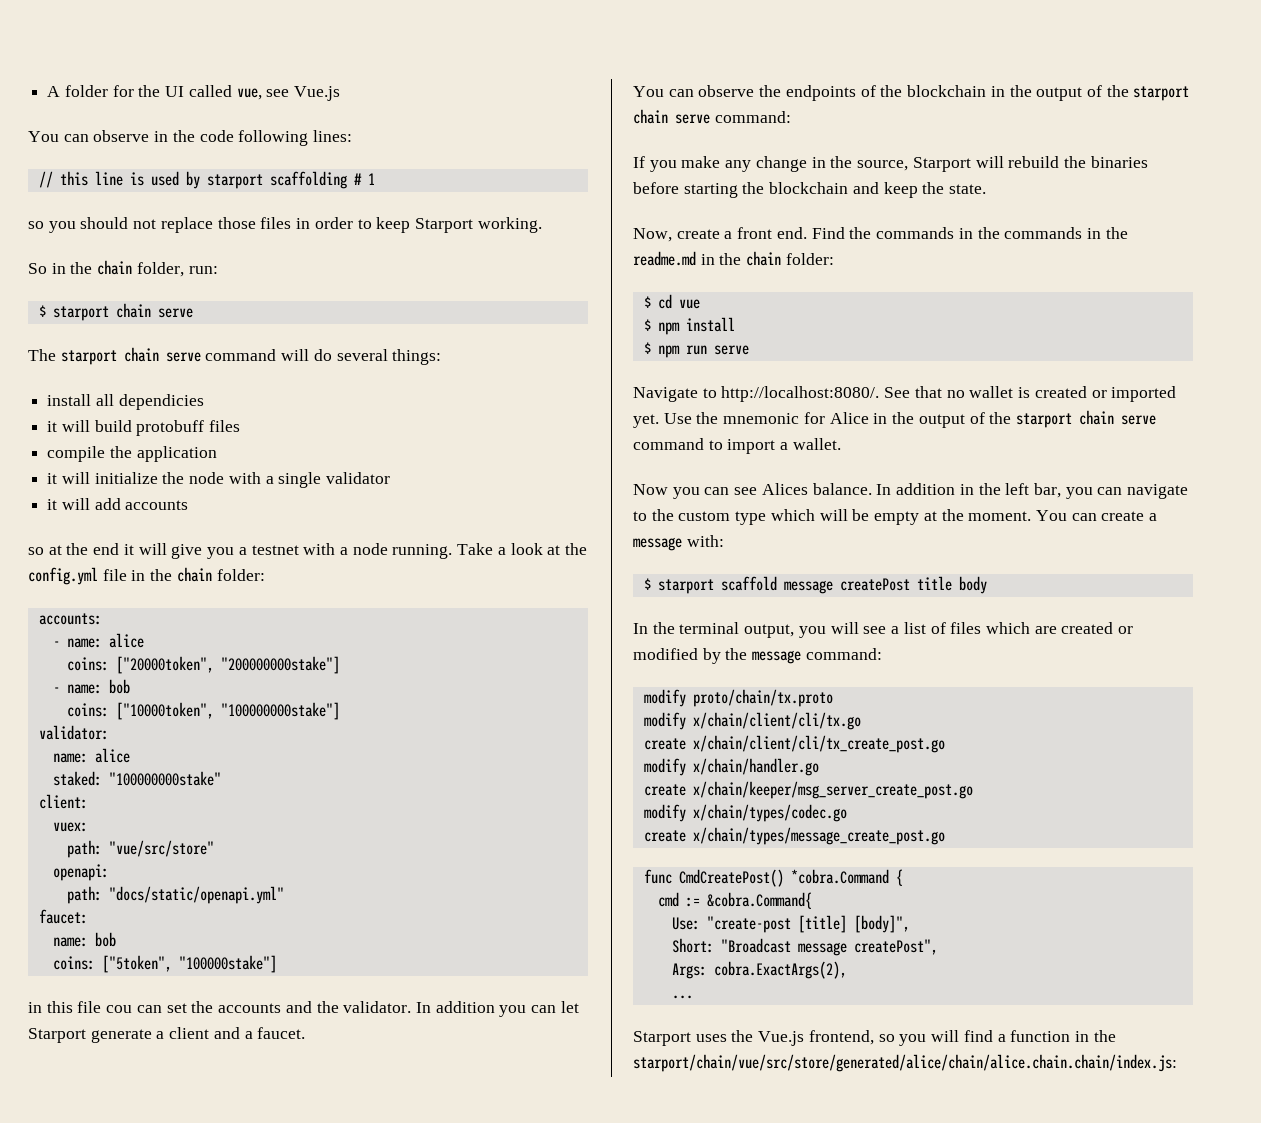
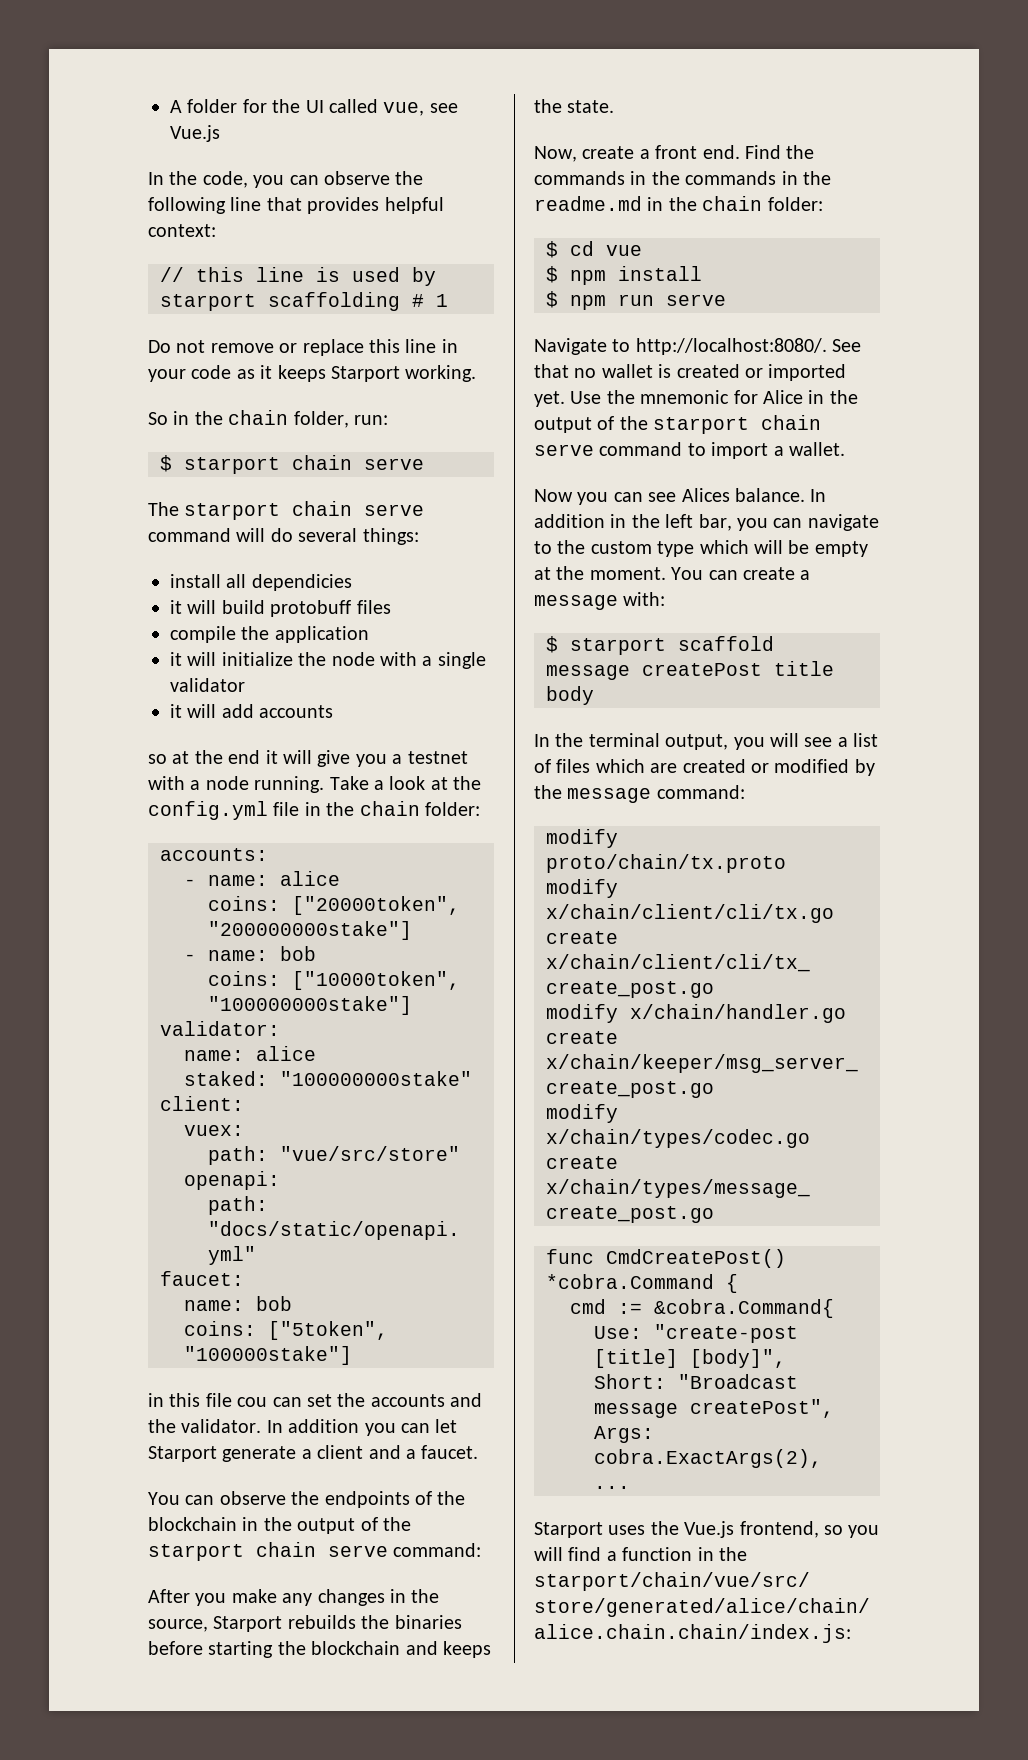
- You can observe in the code following lines:
+ In the code, you can observe the following line that provides helpful context:
- so you should not replace those files in order to keep Starport working.
+ Do not remove or replace this line in your code as it keeps Starport working.
- If you make any change in the source, Starport will rebuild the binaries before starting the blockchain and keep the state.
+ After you make any changes in the source, Starport rebuilds the binaries before starting the blockchain and keeps the state.

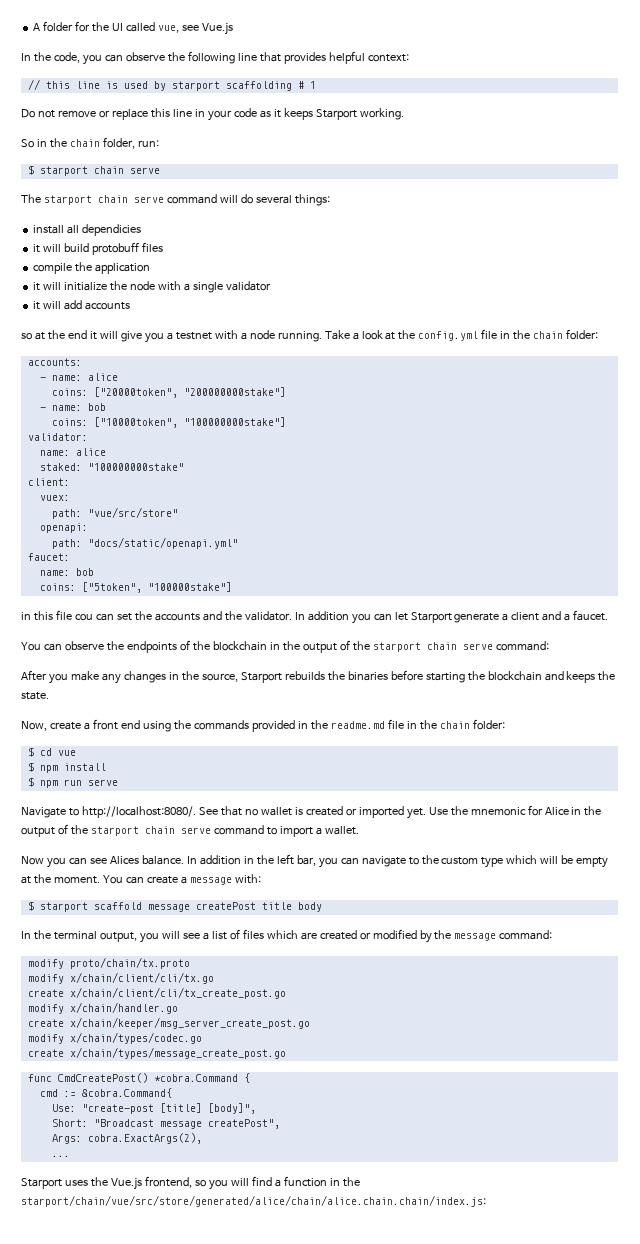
- Now, create a front end. Find the commands in the commands in the readme.md in the chain folder:
+ Now, create a front end using the commands provided in the readme.md file in the chain folder:

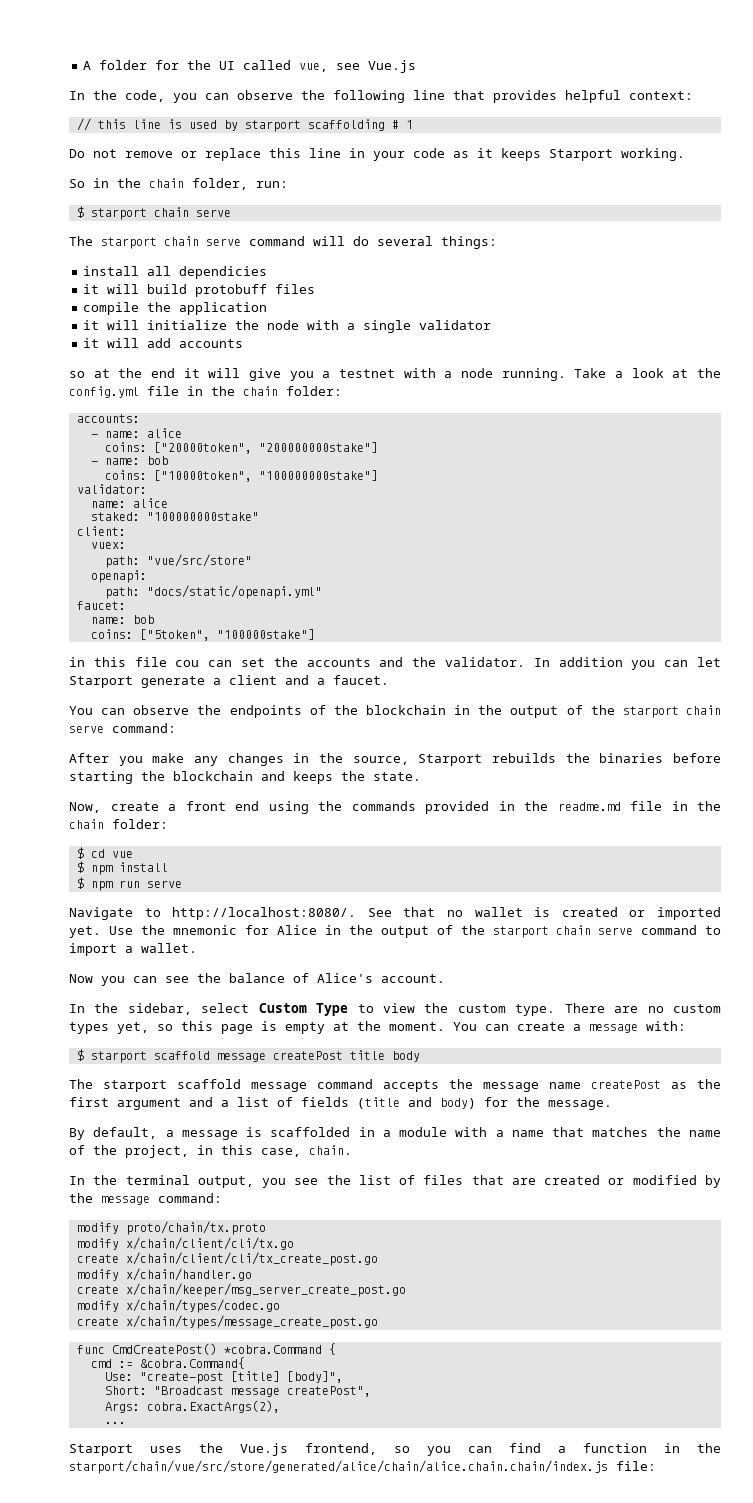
- Now you can see Alices balance. In addition in the left bar, you can navigate to the custom type which will be empty at the moment.
+ Now you can see the balance of Alice's account.
+ In the sidebar, select Custom Type to view the custom type. There are no custom types yet, so this page is empty at the moment.
+ The starport scaffold message command accepts the message name createPost as the first argument and a list of fields (title and body) for the message.
+ By default, a message is scaffolded in a module with a name that matches the name of the project, in this case, chain.
- In the terminal output, you will see a list of files which are created or modified by the message command:
+ In the terminal output, you see the list of files that are created or modified by the message command:
- Starport uses the Vue.js frontend, so you will find a function in the starport/chain/vue/src/store/generated/alice/chain/alice.chain.chain/index.js:
+ Starport uses the Vue.js frontend, so you can find a function in the starport/chain/vue/src/store/generated/alice/chain/alice.chain.chain/index.js file:

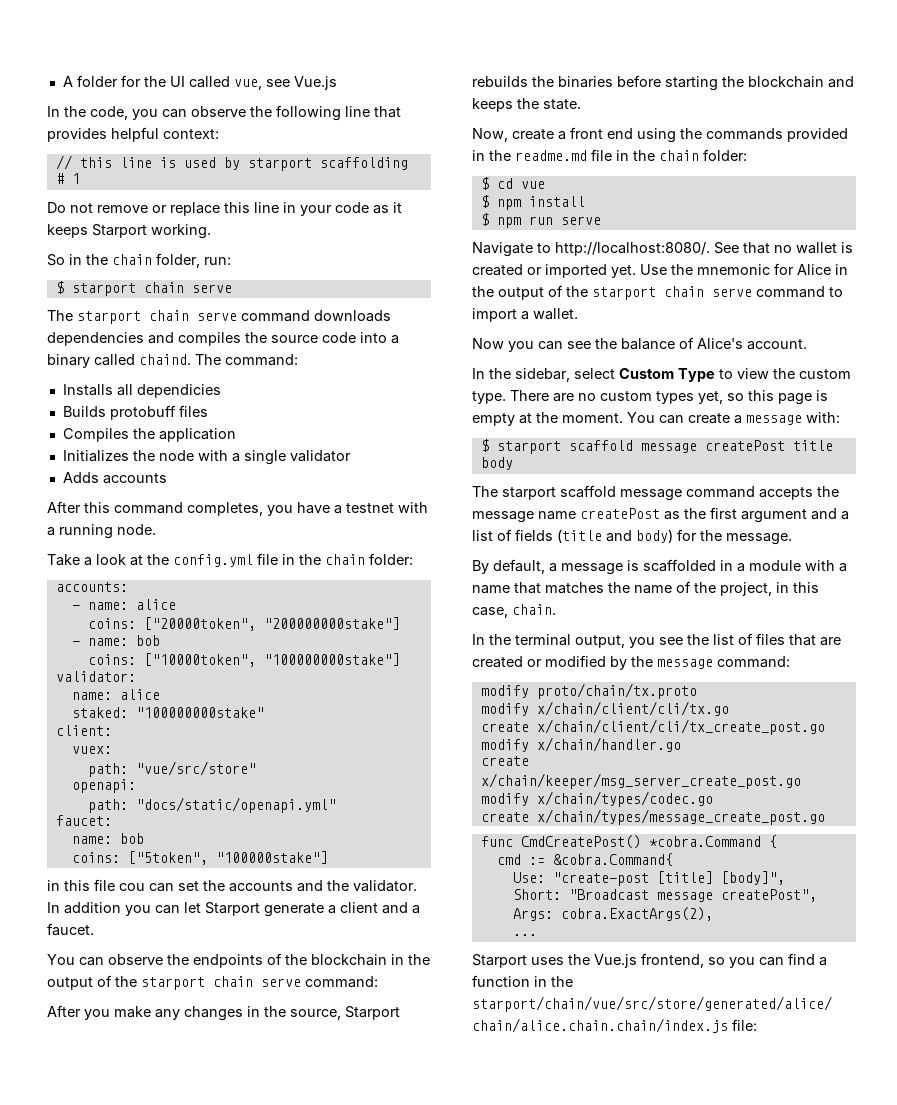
- The starport chain serve command will do several things:
- install all dependicies
+ The starport chain serve command downloads dependencies and compiles the source code into a binary called chaind. The command:
+ Installs all dependicies
- it will build protobuff files
+ Builds protobuff files
- compile the application
+ Compiles the application
- it will initialize the node with a single validator
+ Initializes the node with a single validator
- it will add accounts
- so at the end it will give you a testnet with a node running. Take a look at the config.yml file in the chain folder:
+ Adds accounts
+ After this command completes, you have a testnet with a running node.
+ Take a look at the config.yml file in the chain folder:

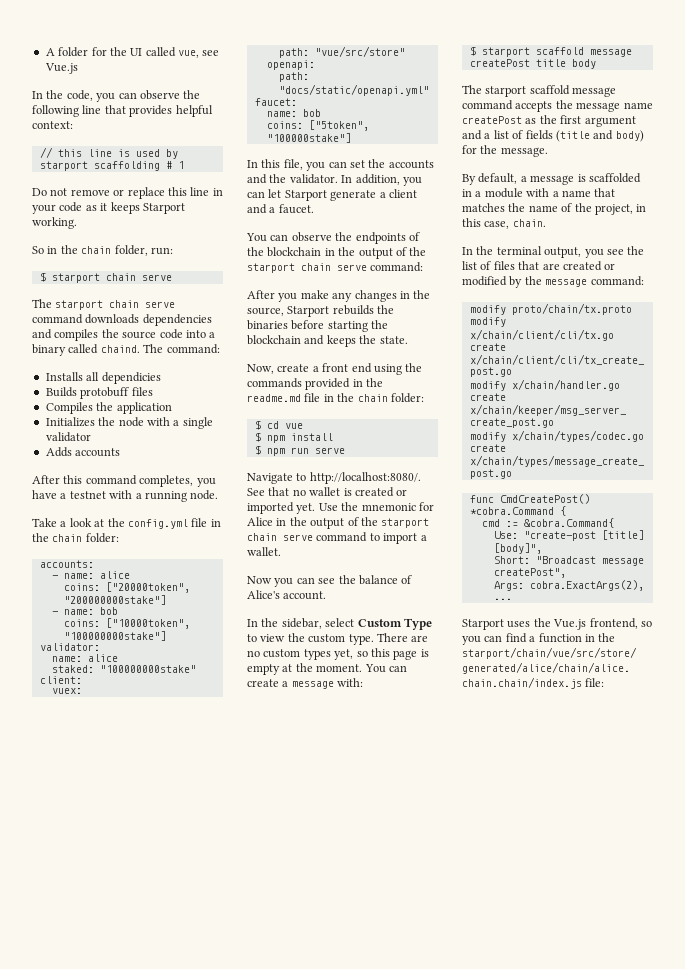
- in this file cou can set the accounts and the validator.
+ In this file, you can set the accounts and the validator.
- In addition you can let Starport generate a client and a faucet.
+ In addition, you can let Starport generate a client and a faucet.

